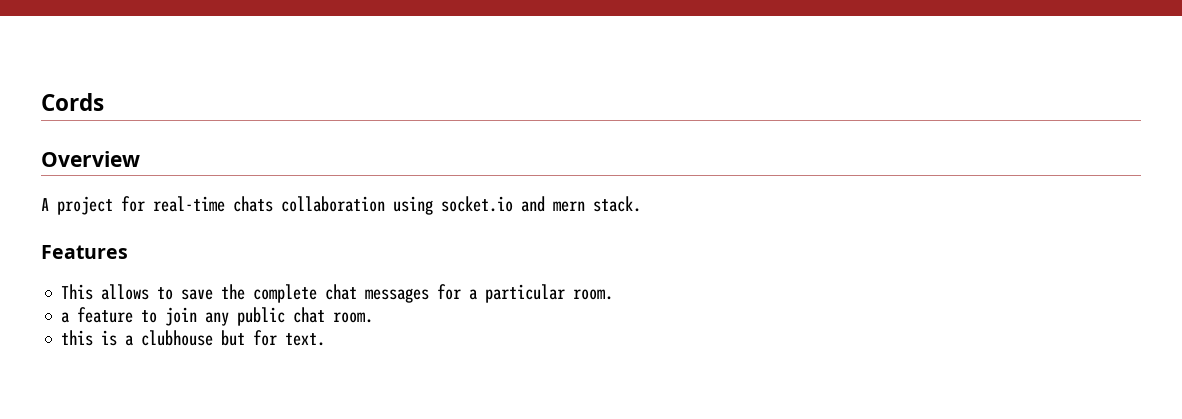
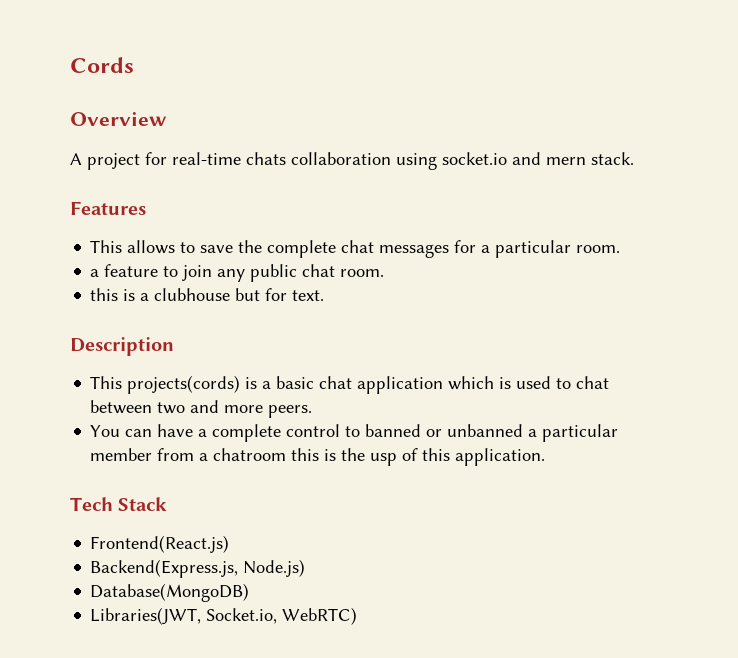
+ Description
+ This projects(cords) is a basic chat application which is used to chat between two and more peers.
+ You can have a complete control to banned or unbanned a particular member from a chatroom this is the usp of this application.
+ Tech Stack
+ Frontend(React.js)
+ Backend(Express.js, Node.js)
+ Database(MongoDB)
+ Libraries(JWT, Socket.io, WebRTC)

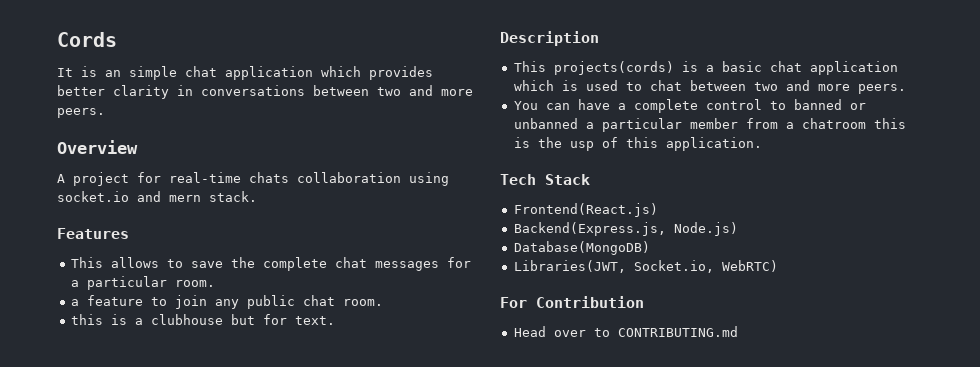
+ It is an simple chat application which provides better clarity in conversations between two and more peers.
+ For Contribution
+ Head over to CONTRIBUTING.md

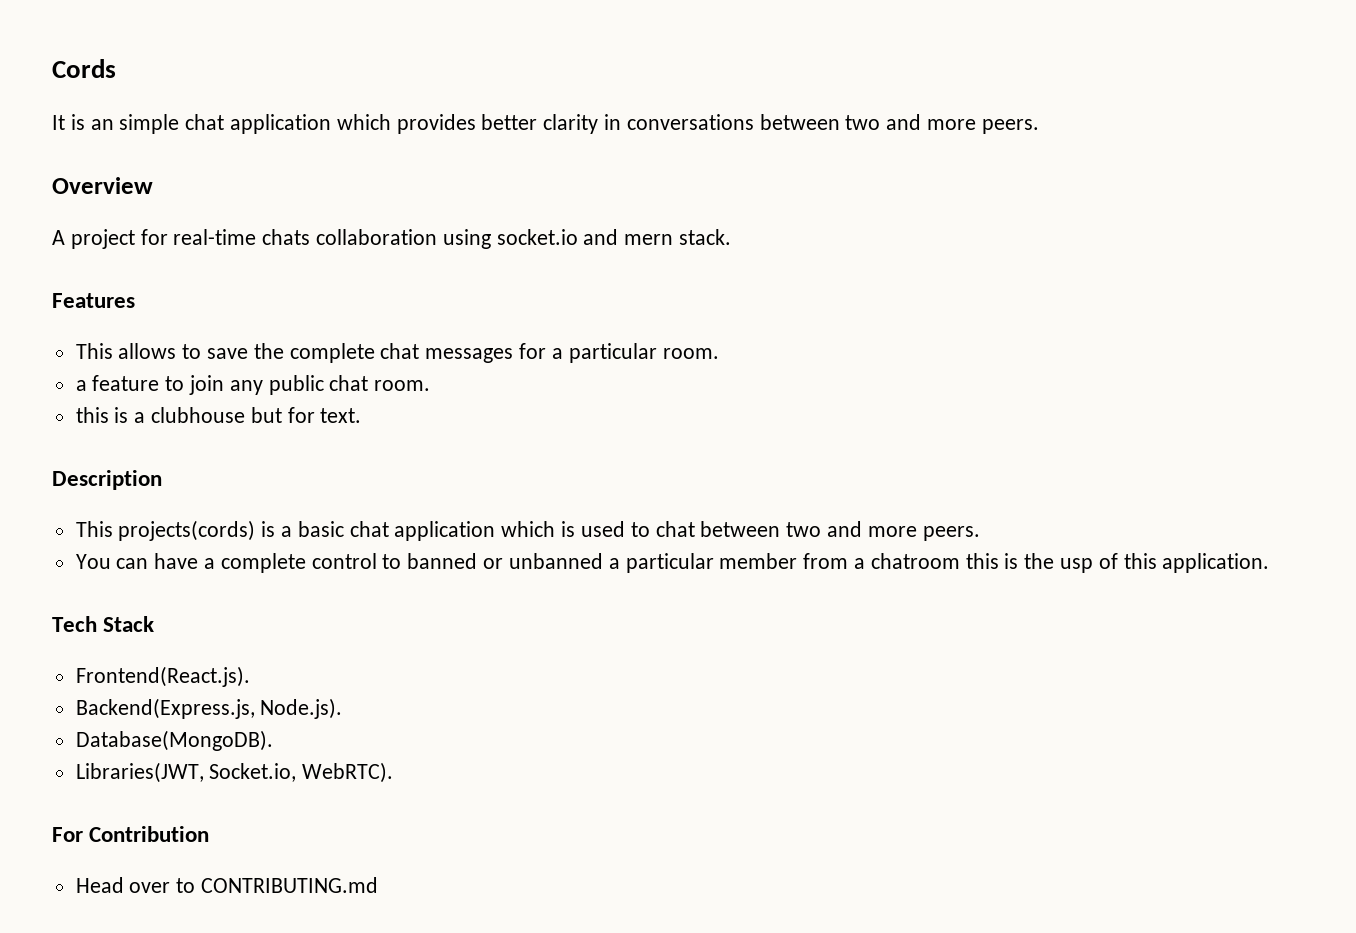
- Frontend(React.js)
+ Frontend(React.js).
- Backend(Express.js, Node.js)
- Database(MongoDB)
+ Backend(Express.js, Node.js).
+ Database(MongoDB).
- Libraries(JWT, Socket.io, WebRTC)
+ Libraries(JWT, Socket.io, WebRTC).

